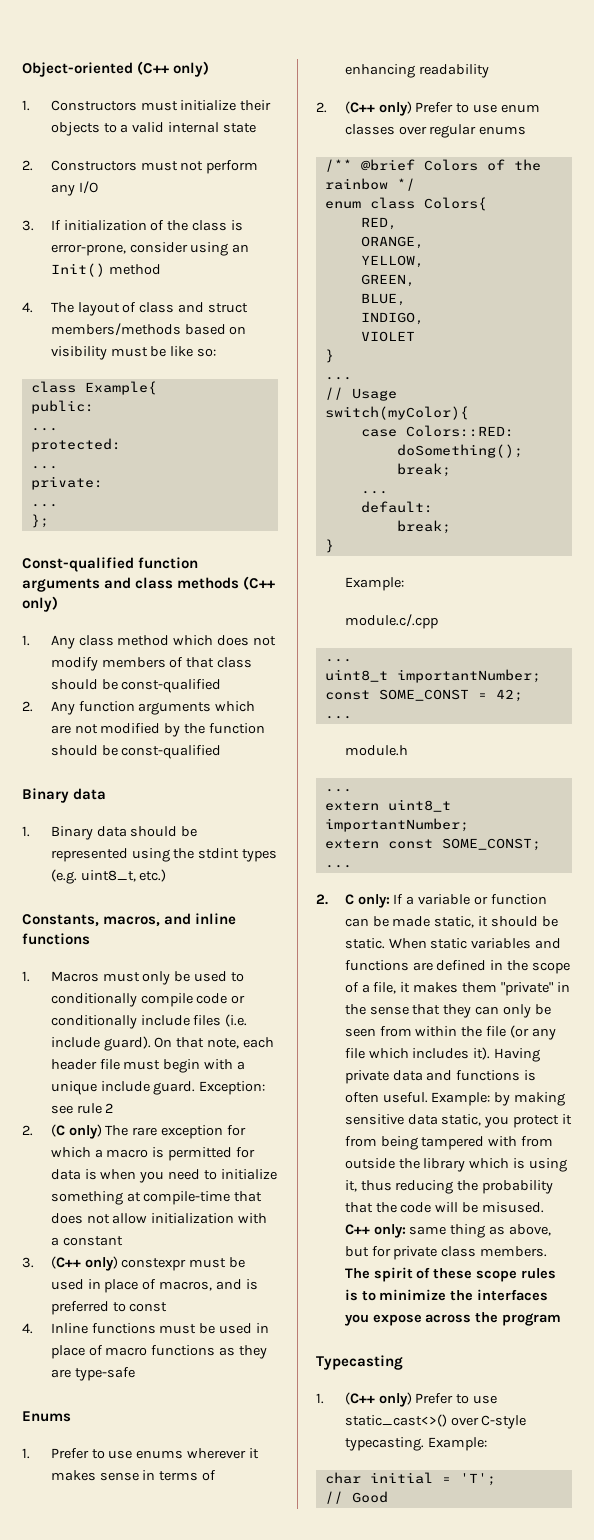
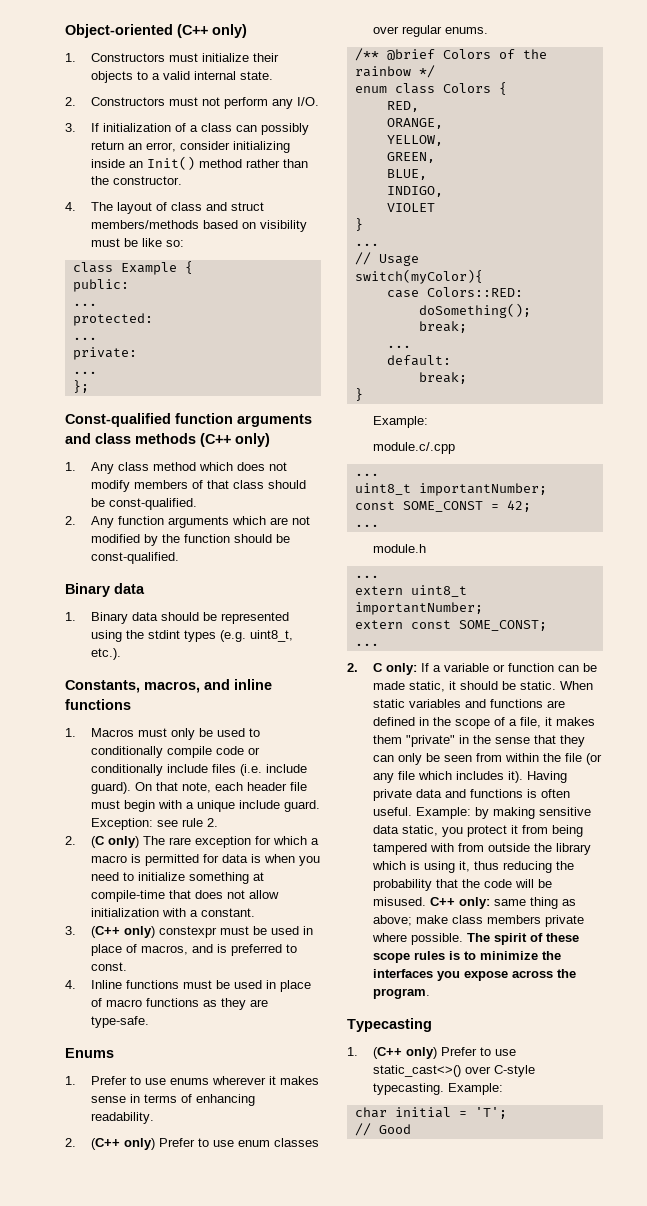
- 1. Constructors must initialize their objects to a valid internal state
+ 1. Constructors must initialize their objects to a valid internal state.
- 2. Constructors must not perform any I/O
+ 2. Constructors must not perform any I/O.
- 3. If initialization of the class is error-prone, consider using an Init() method
+ 3. If initialization of a class can possibly return an error, consider initializing inside an Init() method rather than the constructor.
- class Example{
+ class Example {
- 1. Any class method which does not modify members of that class should be const-qualified
+ 1. Any class method which does not modify members of that class should be const-qualified.
- 2. Any function arguments which are not modified by the function should be const-qualified
+ 2. Any function arguments which are not modified by the function should be const-qualified.
- 1. Binary data should be represented using the stdint types (e.g. uint8_t, etc.)
+ 1. Binary data should be represented using the stdint types (e.g. uint8_t, etc.).
- Exception: see rule 2
+ Exception: see rule 2.
- 2. (C only) The rare exception for which a macro is permitted for data is when you need to initialize something at compile-time that does not allow initialization with a constant
+ 2. (C only) The rare exception for which a macro is permitted for data is when you need to initialize something at compile-time that does not allow initialization with a constant.
- 3. (C++ only) constexpr must be used in place of macros, and is preferred to const
+ 3. (C++ only) constexpr must be used in place of macros, and is preferred to const.
- 4. Inline functions must be used in place of macro functions as they are type-safe
+ 4. Inline functions must be used in place of macro functions as they are type-safe.
- 1. Prefer to use enums wherever it makes sense in terms of enhancing readability
+ 1. Prefer to use enums wherever it makes sense in terms of enhancing readability.
- 2. (C++ only) Prefer to use enum classes over regular enums
+ 2. (C++ only) Prefer to use enum classes over regular enums.
- enum class Colors{
+ enum class Colors {
- C++ only: same thing as above, but for private class members.
+ C++ only: same thing as above; make class members private where possible.
- The spirit of these scope rules is to minimize the interfaces you expose across the program
+ The spirit of these scope rules is to minimize the interfaces you expose across the program.

